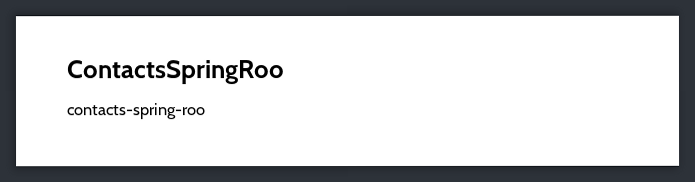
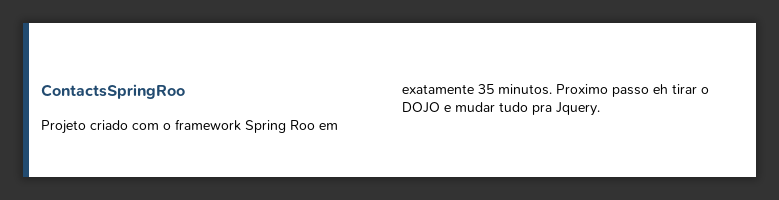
- contacts-spring-roo
+ Projeto criado com o framework Spring Roo em exatamente 35 minutos. Proximo passo eh tirar o DOJO e mudar tudo pra Jquery.

